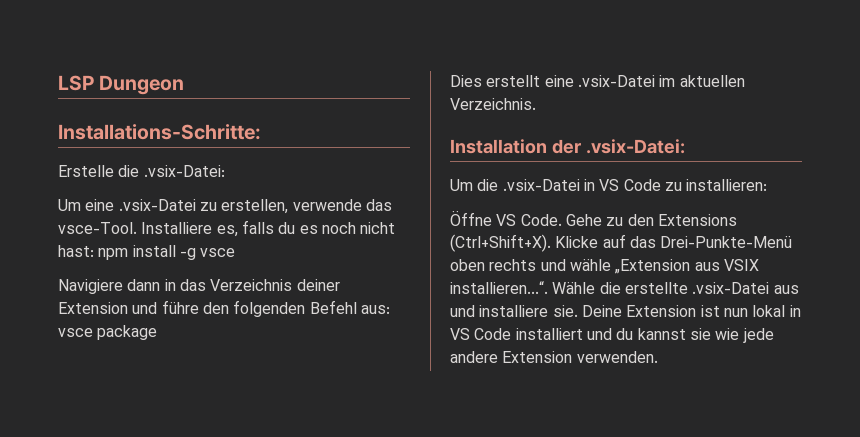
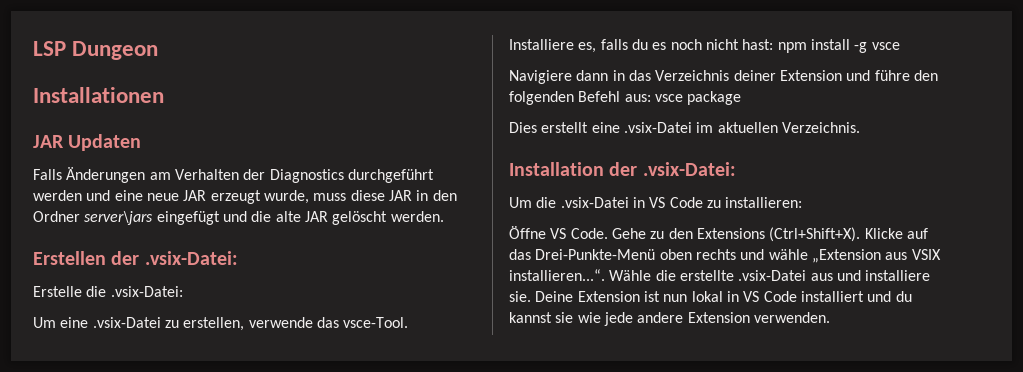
- Installations-Schritte:
+ Installationen
+ JAR Updaten
+ Falls Änderungen am Verhalten der Diagnostics durchgeführt werden und eine neue JAR erzeugt wurde, muss diese JAR in den Ordner server\jars eingefügt und die alte JAR gelöscht werden.
+ Erstellen der .vsix-Datei:

